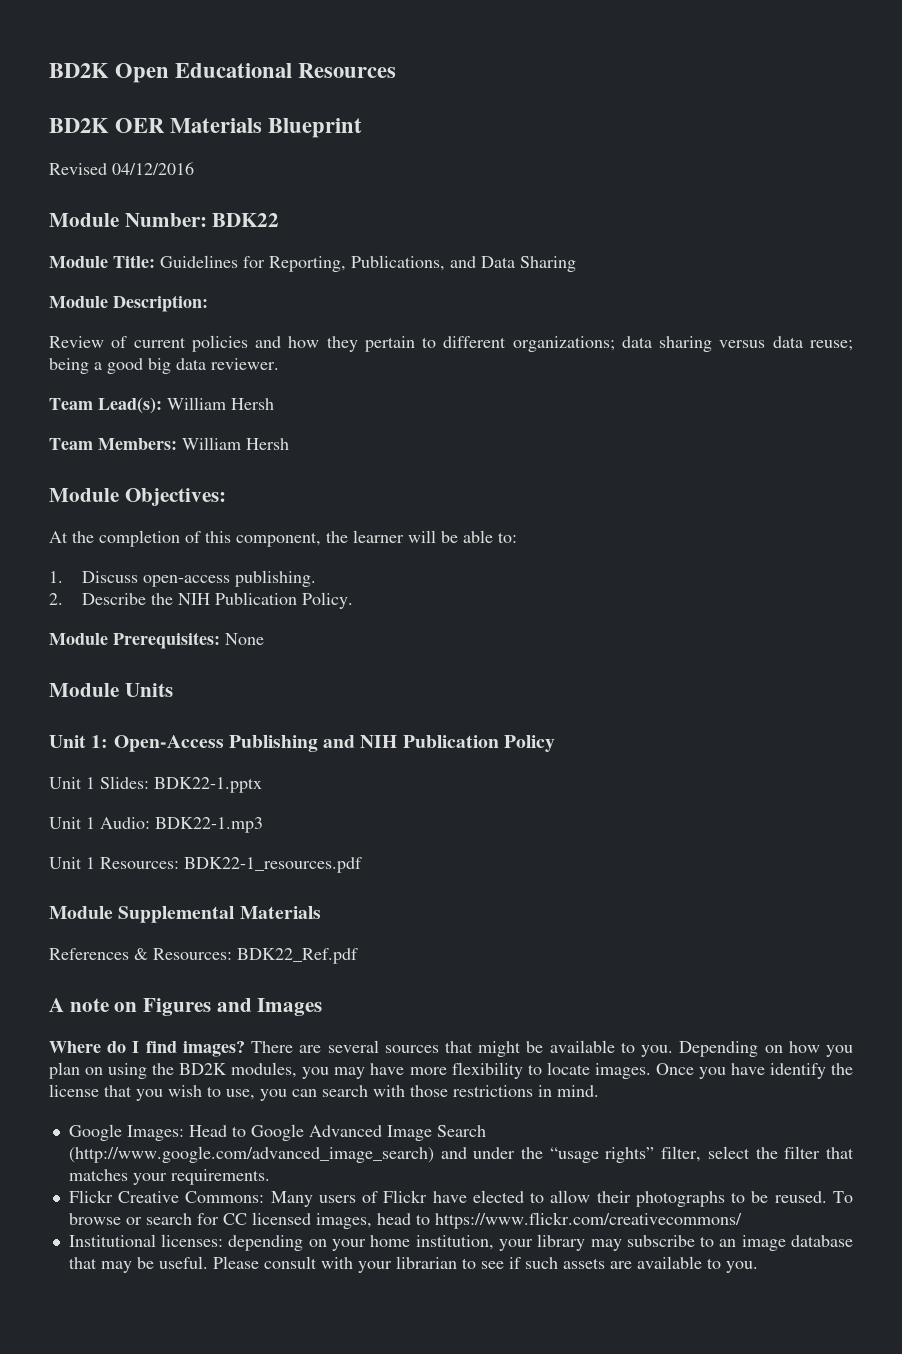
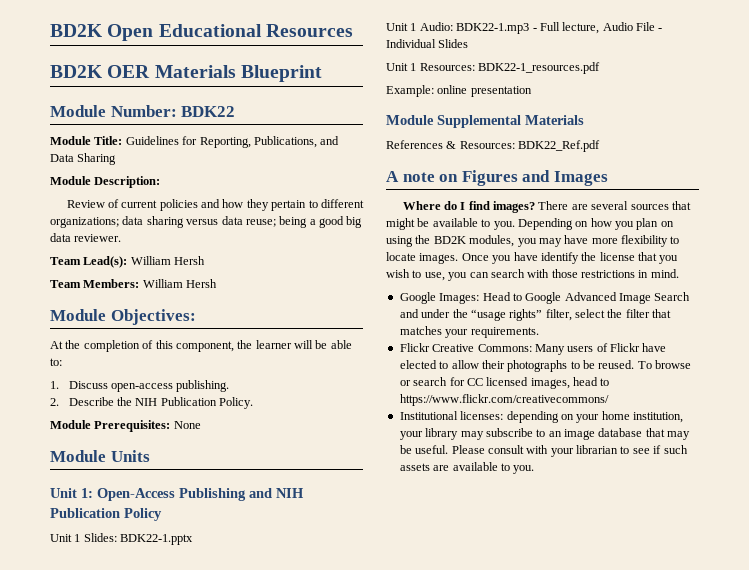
- Revised 04/12/2016
- Unit 1 Audio: BDK22-1.mp3
+ Unit 1 Audio: BDK22-1.mp3 - Full lecture, Audio File - Individual Slides
+ Example: online presentation
- Google Images: Head to Google Advanced Image Search (http://www.google.com/advanced_image_search) and under the “usage rights” filter, select the filter that matches your requirements.
+ Google Images: Head to Google Advanced Image Search and under the “usage rights” filter, select the filter that matches your requirements.

